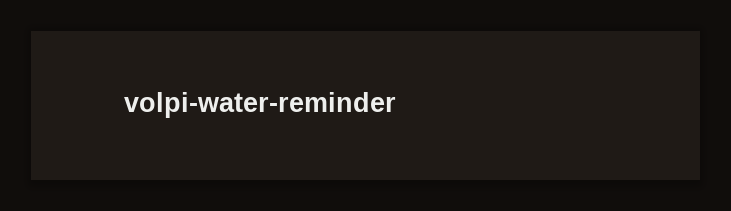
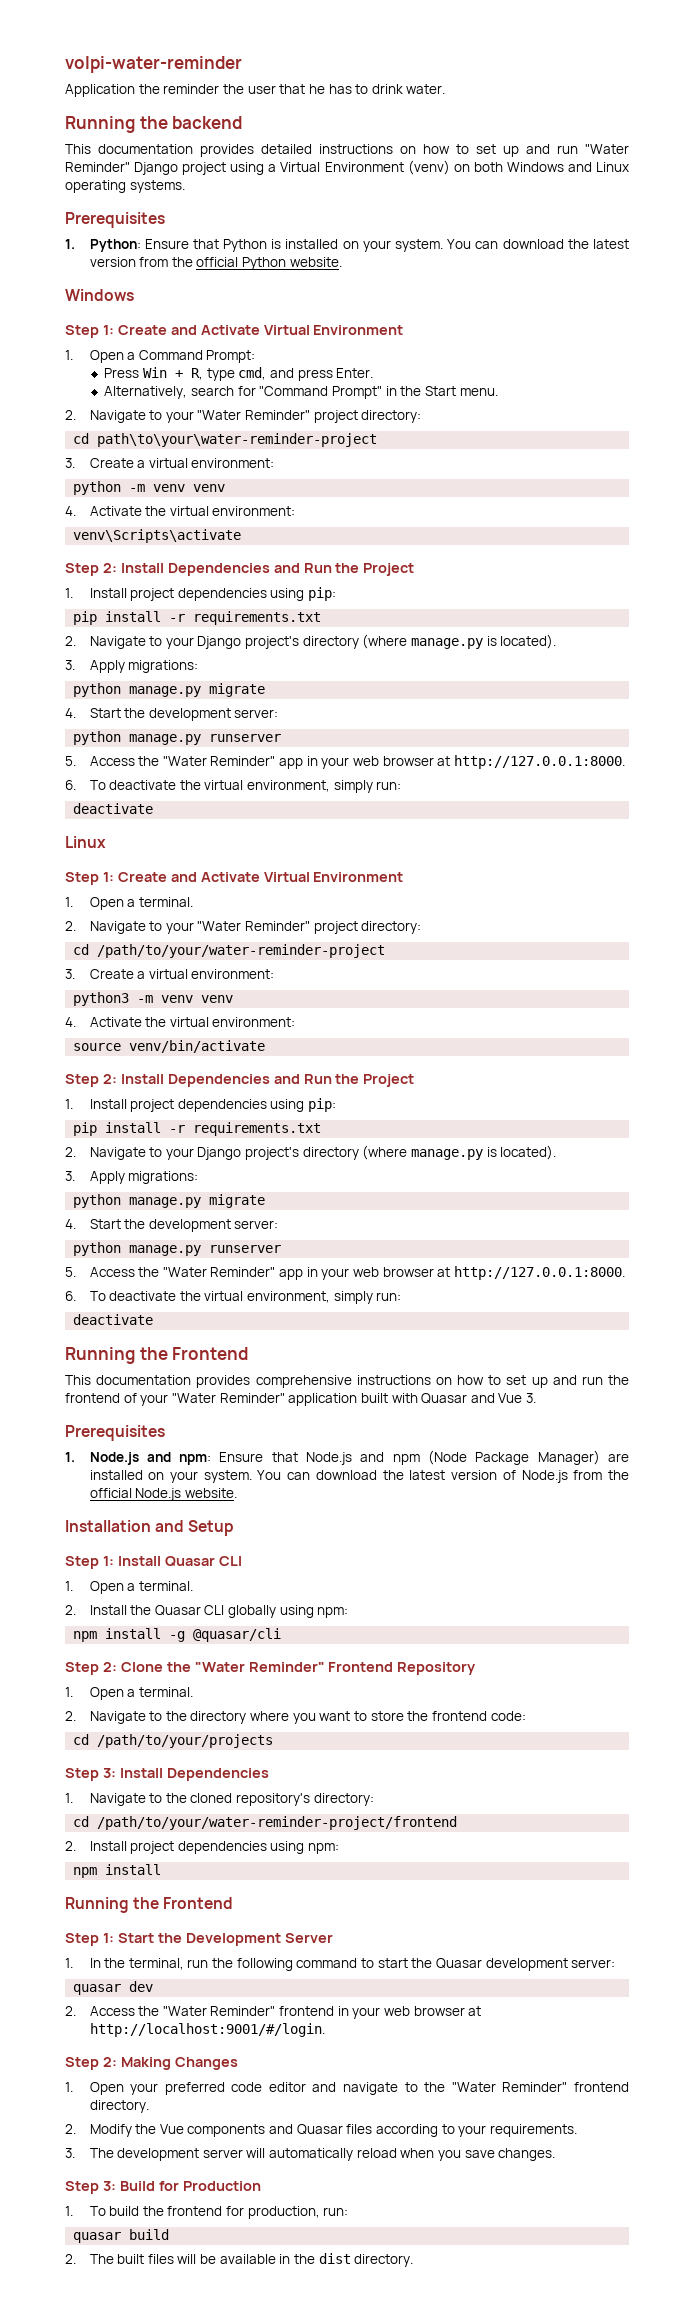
+ Application the reminder the user that he has to drink water.
+ Running the backend
+ This documentation provides detailed instructions on how to set up and run "Water Reminder" Django project using a Virtual Environment (venv) on both Windows and Linux operating systems.
+ Prerequisites
+ 1. Python: Ensure that Python is installed on your system. You can download the latest version from the official Python website.
+ Windows
+ Step 1: Create and Activate Virtual Environment
+ 1. Open a Command Prompt:
+ Press Win + R, type cmd, and press Enter.
+ Alternatively, search for "Command Prompt" in the Start menu.
+ 2. Navigate to your "Water Reminder" project directory:
+ cd path\to\your\water-reminder-project
+ 3. Create a virtual environment:
+ python -m venv venv
+ 4. Activate the virtual environment:
+ venv\Scripts\activate
+ Step 2: Install Dependencies and Run the Project
+ 1. Install project dependencies using pip:
+ pip install -r requirements.txt
+ 2. Navigate to your Django project's directory (where manage.py is located).
+ 3. Apply migrations:
+ python manage.py migrate
+ 4. Start the development server:
+ python manage.py runserver
+ 5. Access the "Water Reminder" app in your web browser at http://127.0.0.1:8000.
+ 6. To deactivate the virtual environment, simply run:
+ deactivate
+ Linux
+ Step 1: Create and Activate Virtual Environment
+ 1. Open a terminal.
+ 2. Navigate to your "Water Reminder" project directory:
+ cd /path/to/your/water-reminder-project
+ 3. Create a virtual environment:
+ python3 -m venv venv
+ 4. Activate the virtual environment:
+ source venv/bin/activate
+ Step 2: Install Dependencies and Run the Project
+ 1. Install project dependencies using pip:
+ pip install -r requirements.txt
+ 2. Navigate to your Django project's directory (where manage.py is located).
+ 3. Apply migrations:
+ python manage.py migrate
+ 4. Start the development server:
+ python manage.py runserver
+ 5. Access the "Water Reminder" app in your web browser at http://127.0.0.1:8000.
+ 6. To deactivate the virtual environment, simply run:
+ deactivate
+ Running the Frontend
+ This documentation provides comprehensive instructions on how to set up and run the frontend of your "Water Reminder" application built with Quasar and Vue 3.
+ Prerequisites
+ 1. Node.js and npm: Ensure that Node.js and npm (Node Package Manager) are installed on your system. You can download the latest version of Node.js from the official Node.js website.
+ Installation and Setup
+ Step 1: Install Quasar CLI
+ 1. Open a terminal.
+ 2. Install the Quasar CLI globally using npm:
+ npm install -g @quasar/cli
+ Step 2: Clone the "Water Reminder" Frontend Repository
+ 1. Open a terminal.
+ 2. Navigate to the directory where you want to store the frontend code:
+ cd /path/to/your/projects
+ Step 3: Install Dependencies
+ 1. Navigate to the cloned repository's directory:
+ cd /path/to/your/water-reminder-project/frontend
+ 2. Install project dependencies using npm:
+ npm install
+ Running the Frontend
+ Step 1: Start the Development Server
+ 1. In the terminal, run the following command to start the Quasar development server:
+ quasar dev
+ 2. Access the "Water Reminder" frontend in your web browser at http://localhost:9001/#/login.
+ Step 2: Making Changes
+ 1. Open your preferred code editor and navigate to the "Water Reminder" frontend directory.
+ 2. Modify the Vue components and Quasar files according to your requirements.
+ 3. The development server will automatically reload when you save changes.
+ Step 3: Build for Production
+ 1. To build the frontend for production, run:
+ quasar build
+ 2. The built files will be available in the dist directory.

